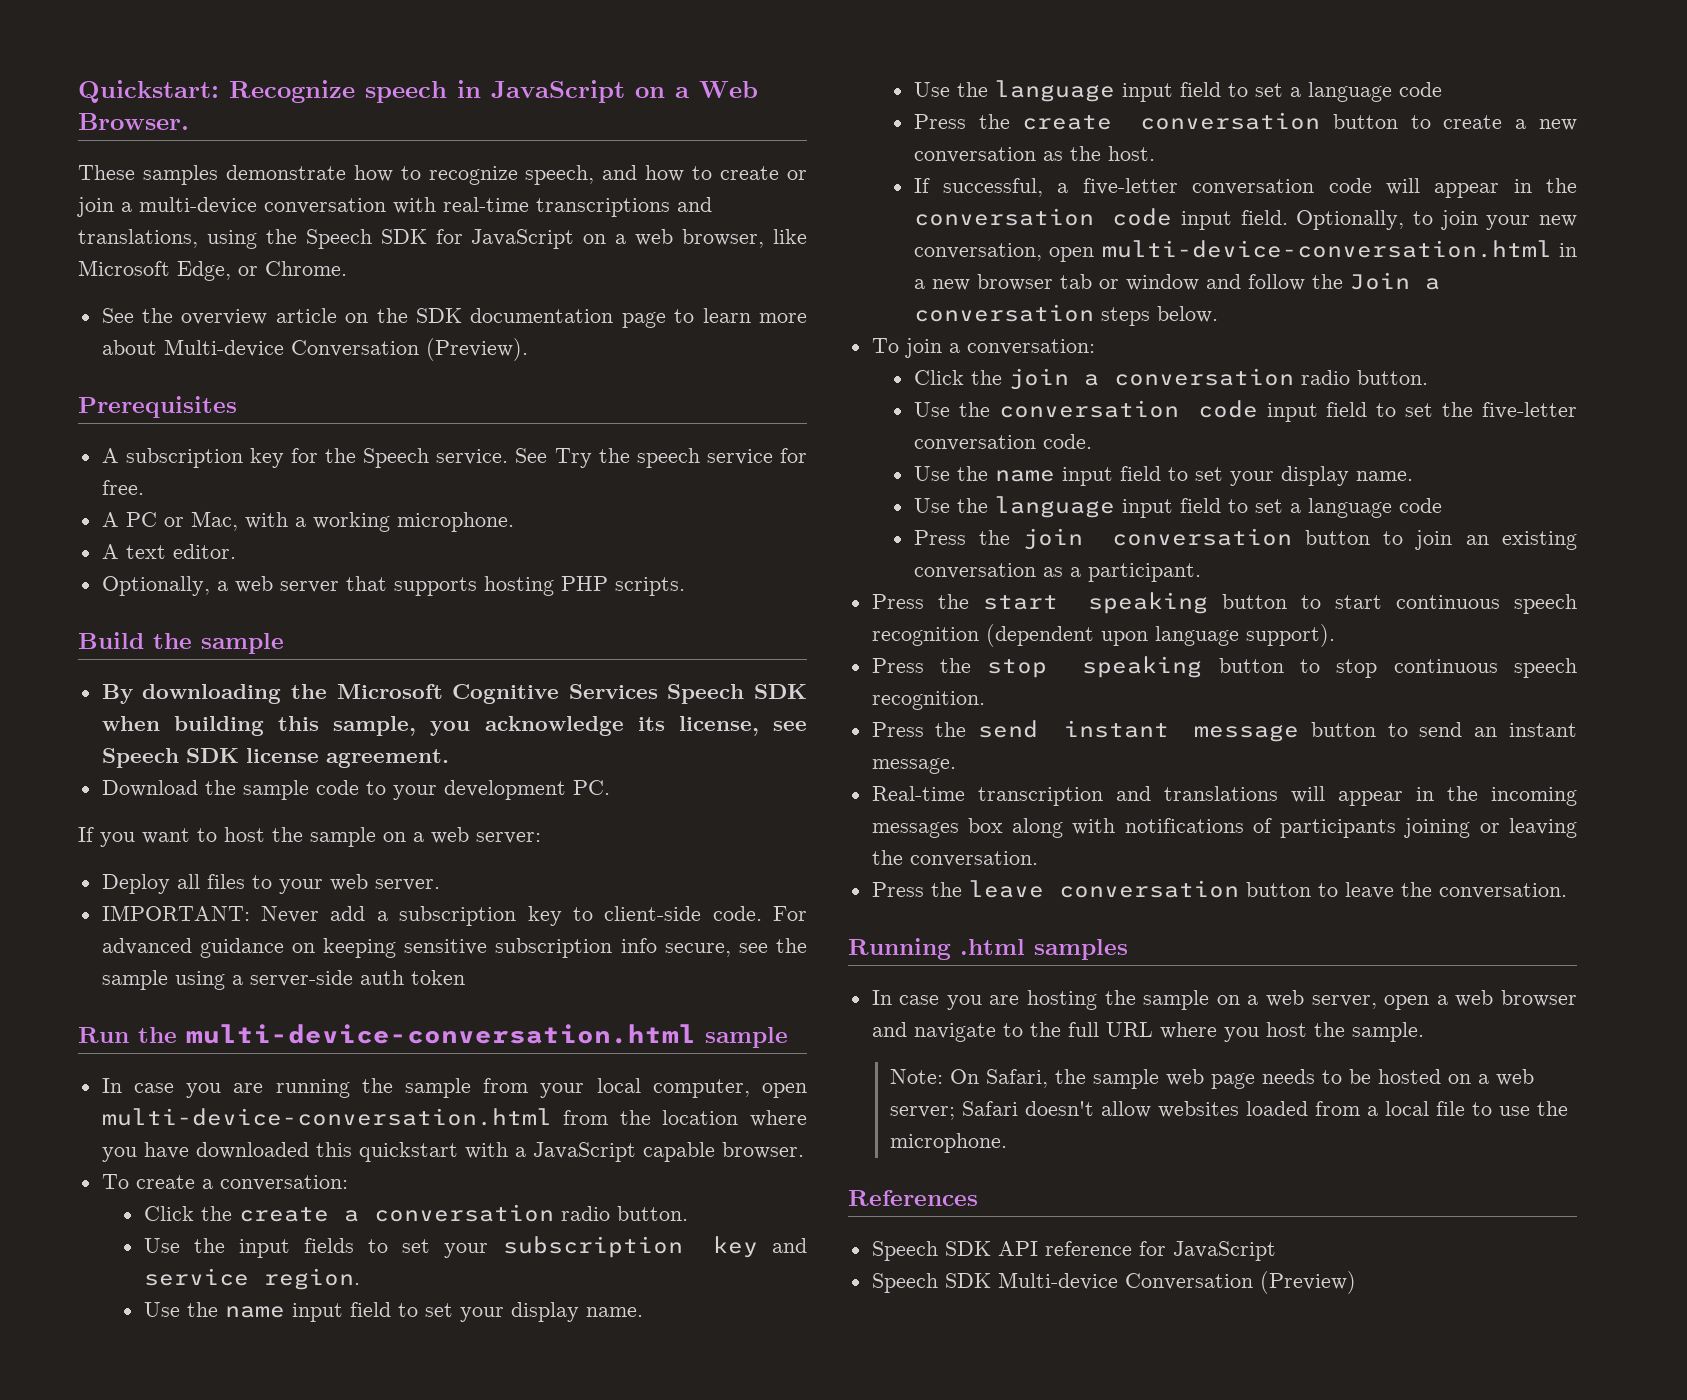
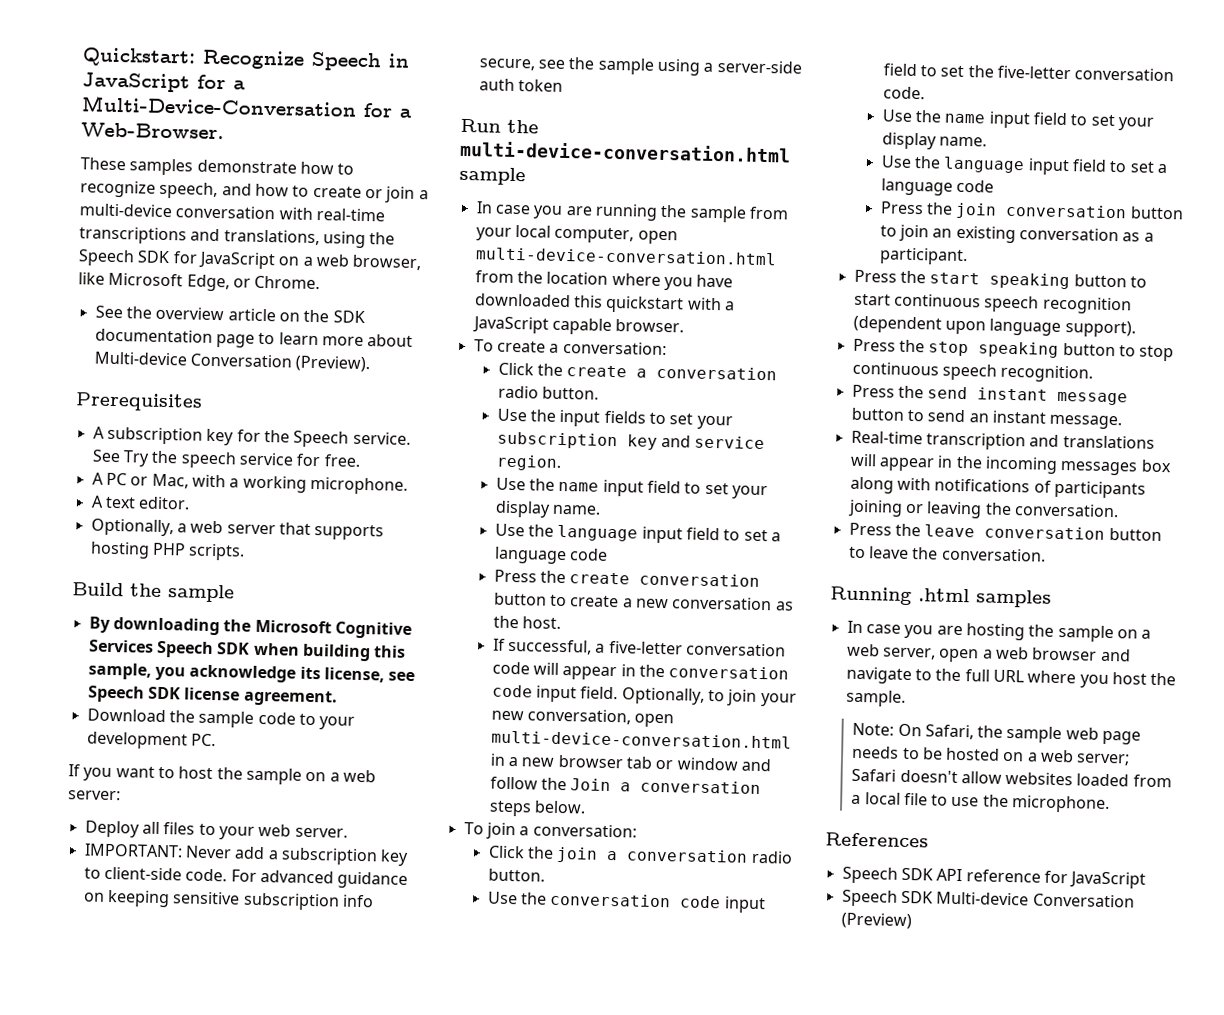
- Quickstart: Recognize speech in JavaScript on a Web Browser.
+ Quickstart: Recognize Speech in JavaScript for a Multi-Device-Conversation for a Web-Browser.

